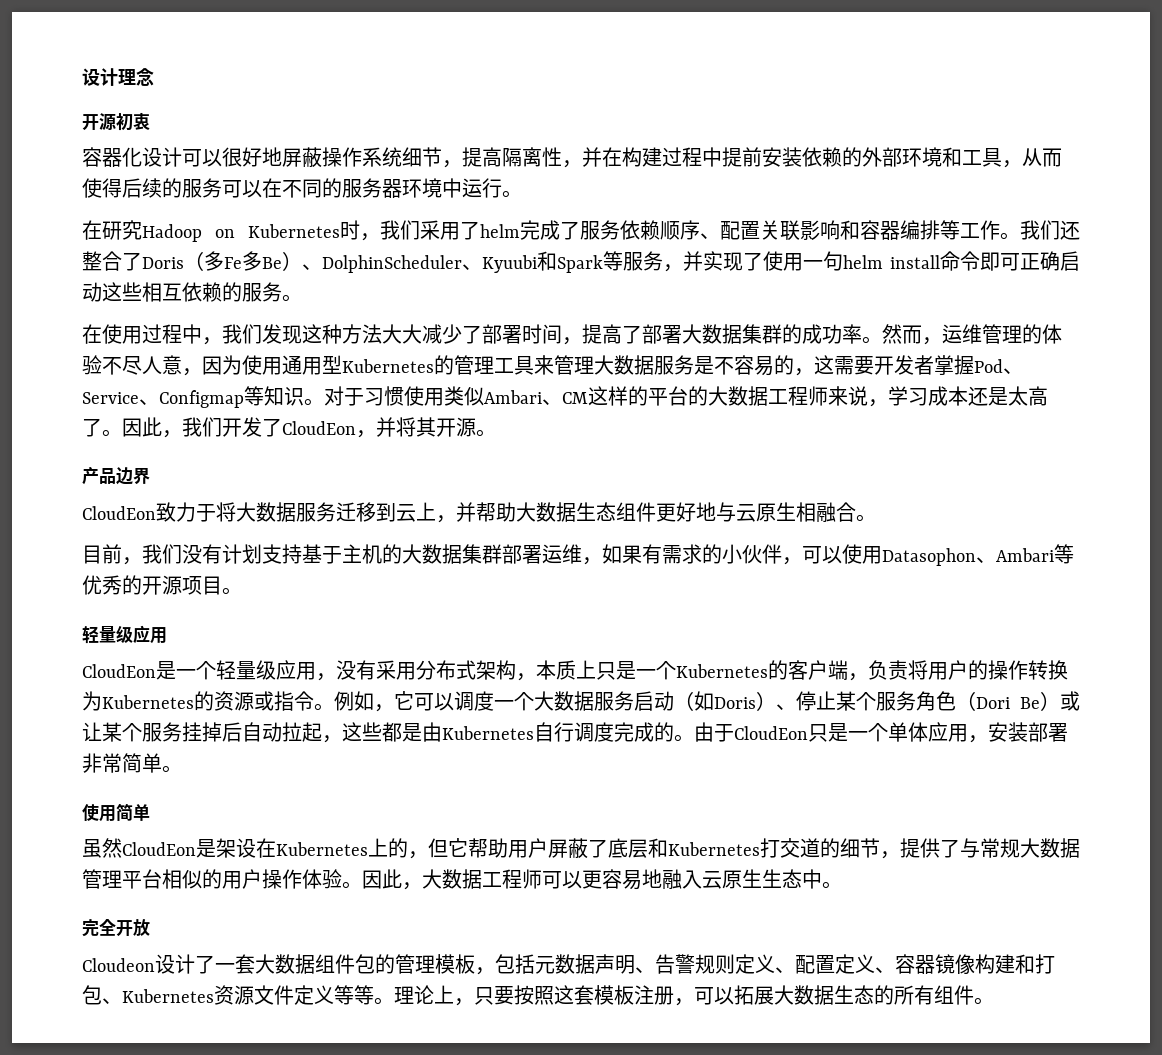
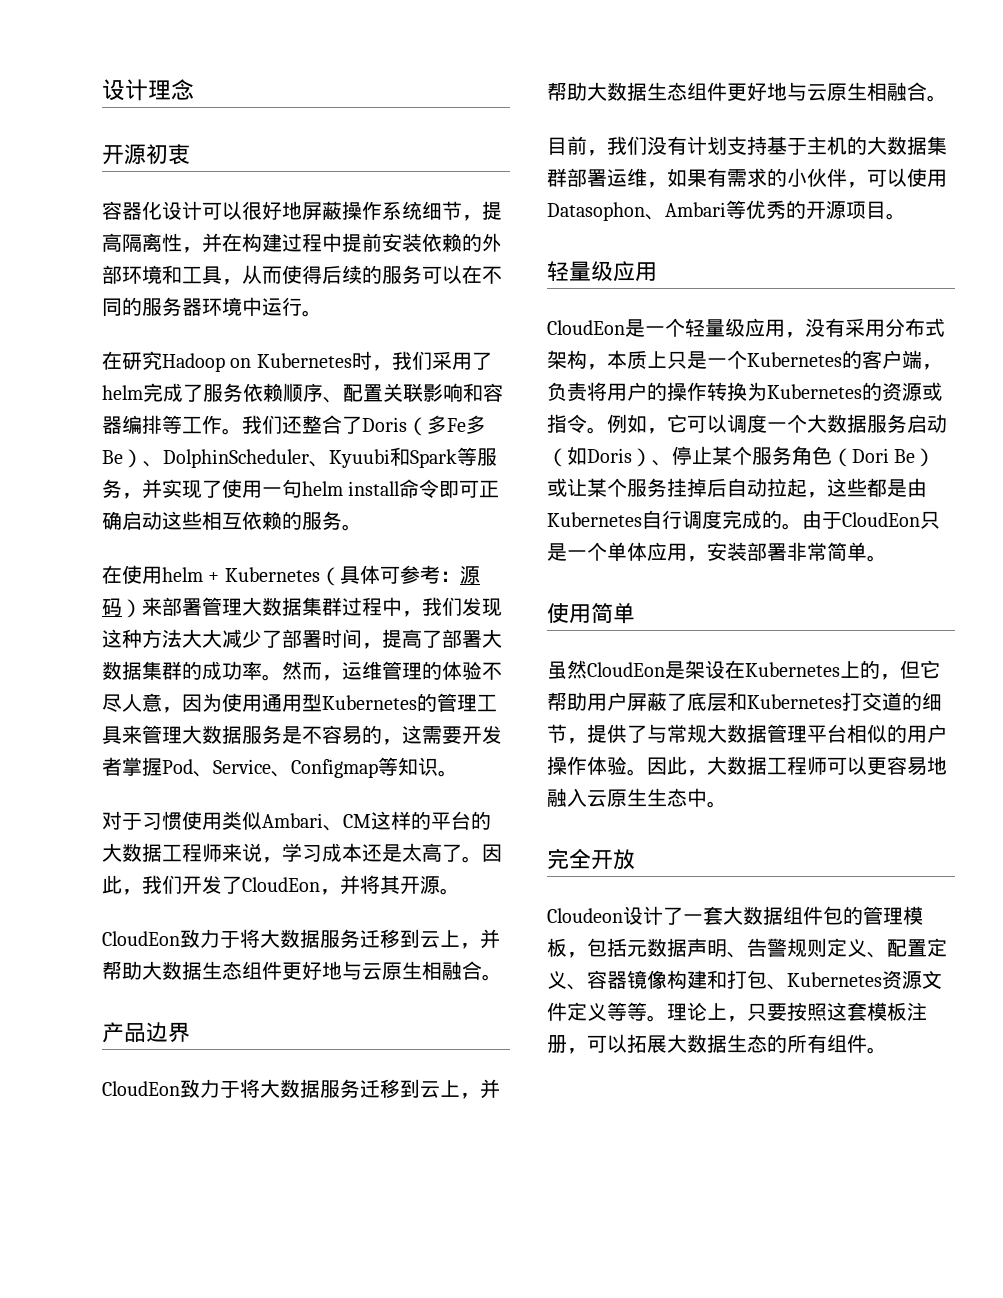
- 在使用过程中，我们发现这种方法大大减少了部署时间，提高了部署大数据集群的成功率。
+ 在使用helm + Kubernetes（具体可参考：源码）来部署管理大数据集群过程中，我们发现这种方法大大减少了部署时间，提高了部署大数据集群的成功率。
- 然而，运维管理的体验不尽人意，因为使用通用型Kubernetes的管理工具来管理大数据服务是不容易的，这需要开发者掌握Pod、Service、Configmap等知识。对于习惯使用类似Ambari、CM这样的平台的大数据工程师来说，学习成本还是太高了。
+ 然而，运维管理的体验不尽人意，因为使用通用型Kubernetes的管理工具来管理大数据服务是不容易的，这需要开发者掌握Pod、Service、Configmap等知识。
+ 对于习惯使用类似Ambari、CM这样的平台的大数据工程师来说，学习成本还是太高了。
  因此，我们开发了CloudEon，并将其开源。
+ CloudEon致力于将大数据服务迁移到云上，并帮助大数据生态组件更好地与云原生相融合。

